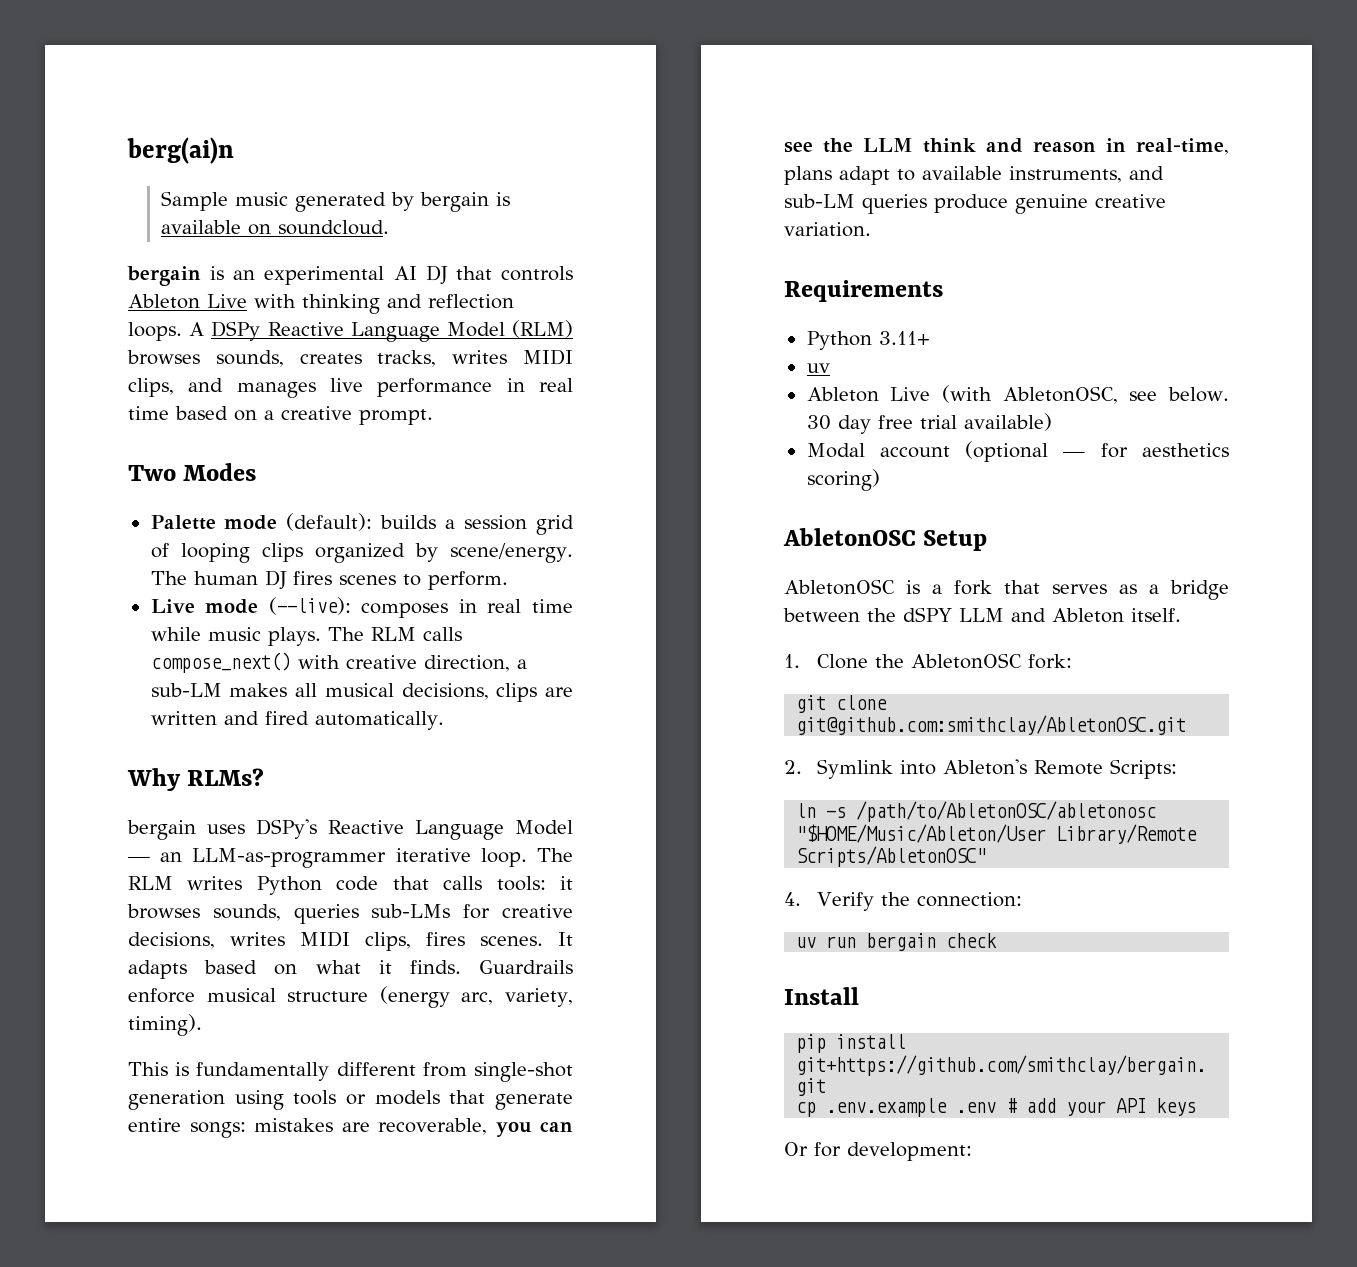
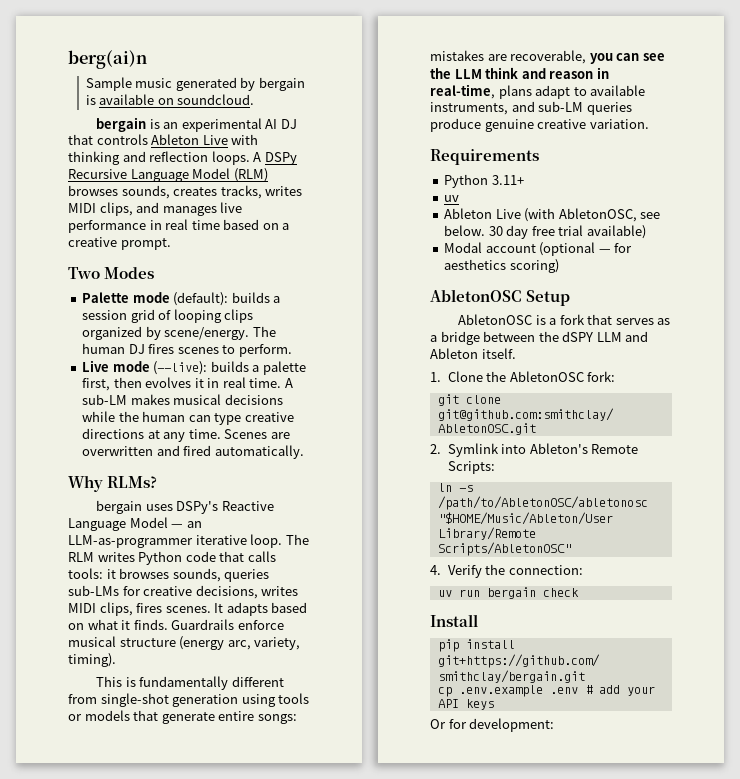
- A DSPy Reactive Language Model (RLM) browses sounds, creates tracks, writes MIDI clips, and manages live performance in real time based on a creative prompt.
+ A DSPy Recursive Language Model (RLM) browses sounds, creates tracks, writes MIDI clips, and manages live performance in real time based on a creative prompt.
- Live mode (--live): composes in real time while music plays. The RLM calls compose_next() with creative direction, a sub-LM makes all musical decisions, clips are written and fired automatically.
+ Live mode (--live): builds a palette first, then evolves it in real time. A sub-LM makes musical decisions while the human can type creative directions at any time. Scenes are overwritten and fired automatically.

